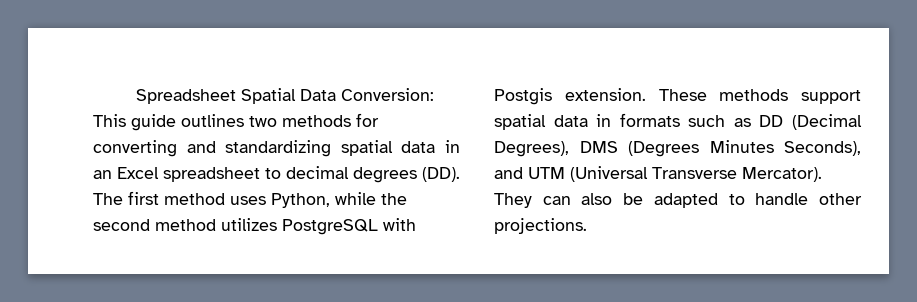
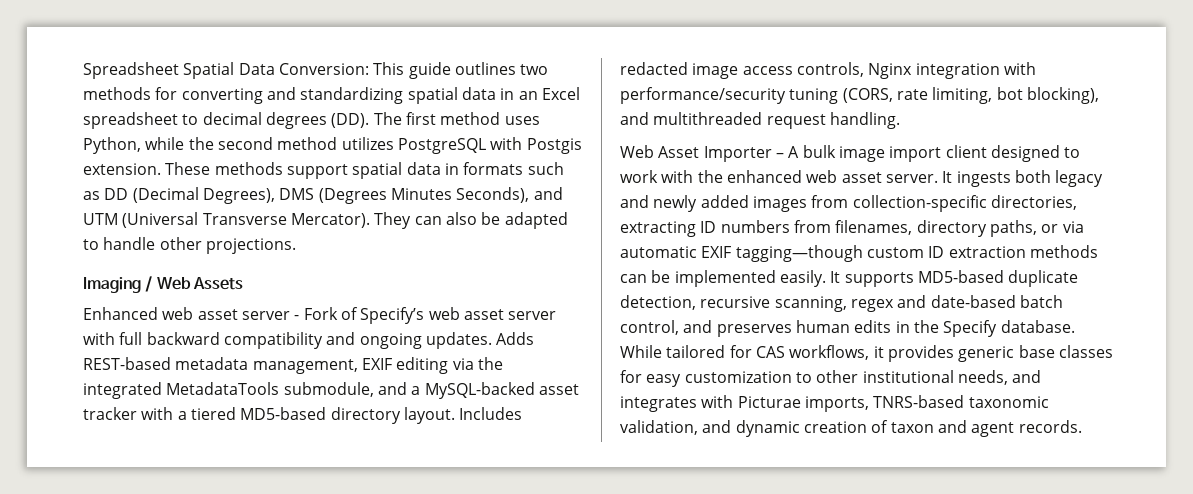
+ Imaging / Web Assets
+ Enhanced web asset server - Fork of Specify’s web asset server with full backward compatibility and ongoing updates. Adds REST-based metadata management, EXIF editing via the integrated MetadataTools submodule, and a MySQL-backed asset tracker with a tiered MD5-based directory layout. Includes redacted image access controls, Nginx integration with performance/security tuning (CORS, rate limiting, bot blocking), and multithreaded request handling.
+ Web Asset Importer – A bulk image import client designed to work with the enhanced web asset server. It ingests both legacy and newly added images from collection-specific directories, extracting ID numbers from filenames, directory paths, or via automatic EXIF tagging—though custom ID extraction methods can be implemented easily. It supports MD5-based duplicate detection, recursive scanning, regex and date-based batch control, and preserves human edits in the Specify database. While tailored for CAS workflows, it provides generic base classes for easy customization to other institutional needs, and integrates with Picturae imports, TNRS-based taxonomic validation, and dynamic creation of taxon and agent records.

